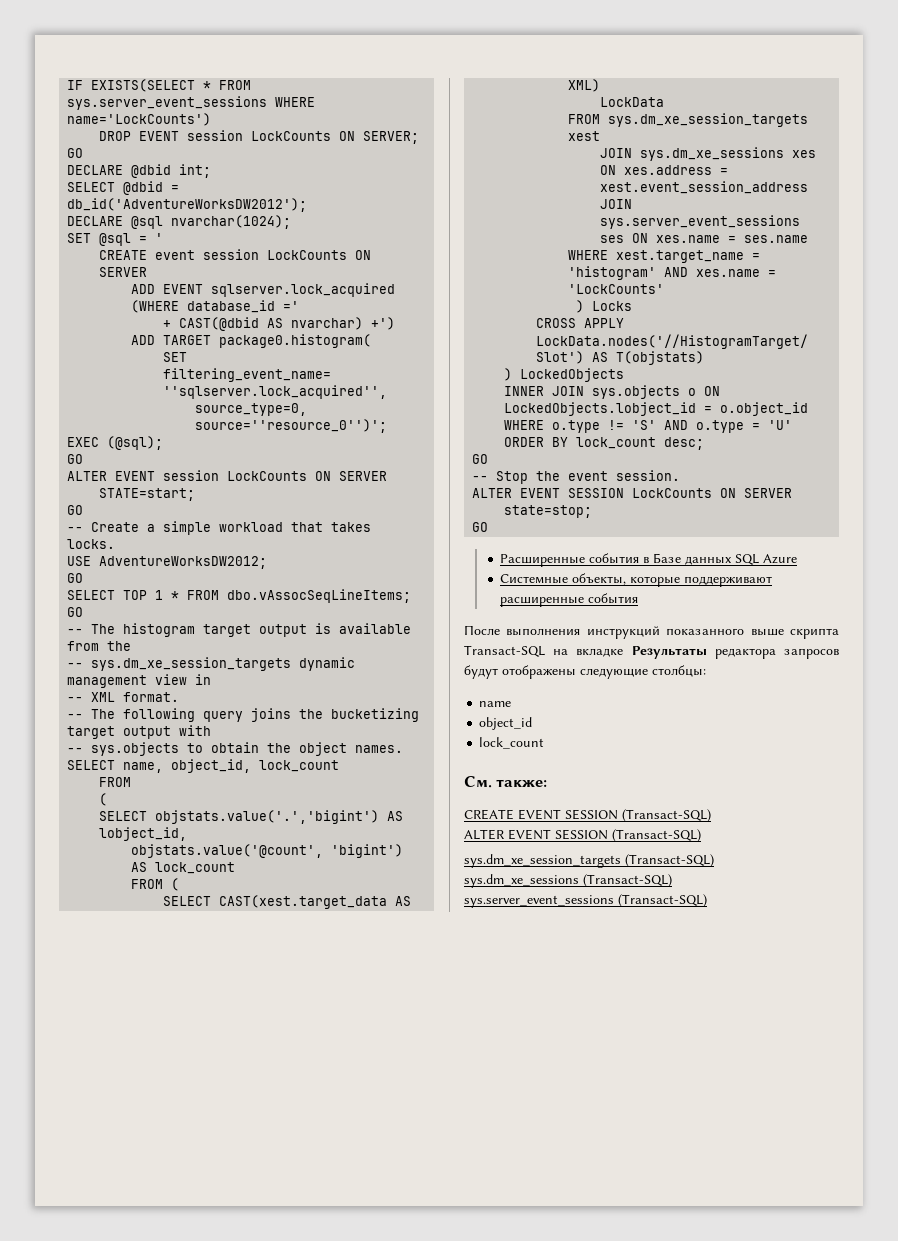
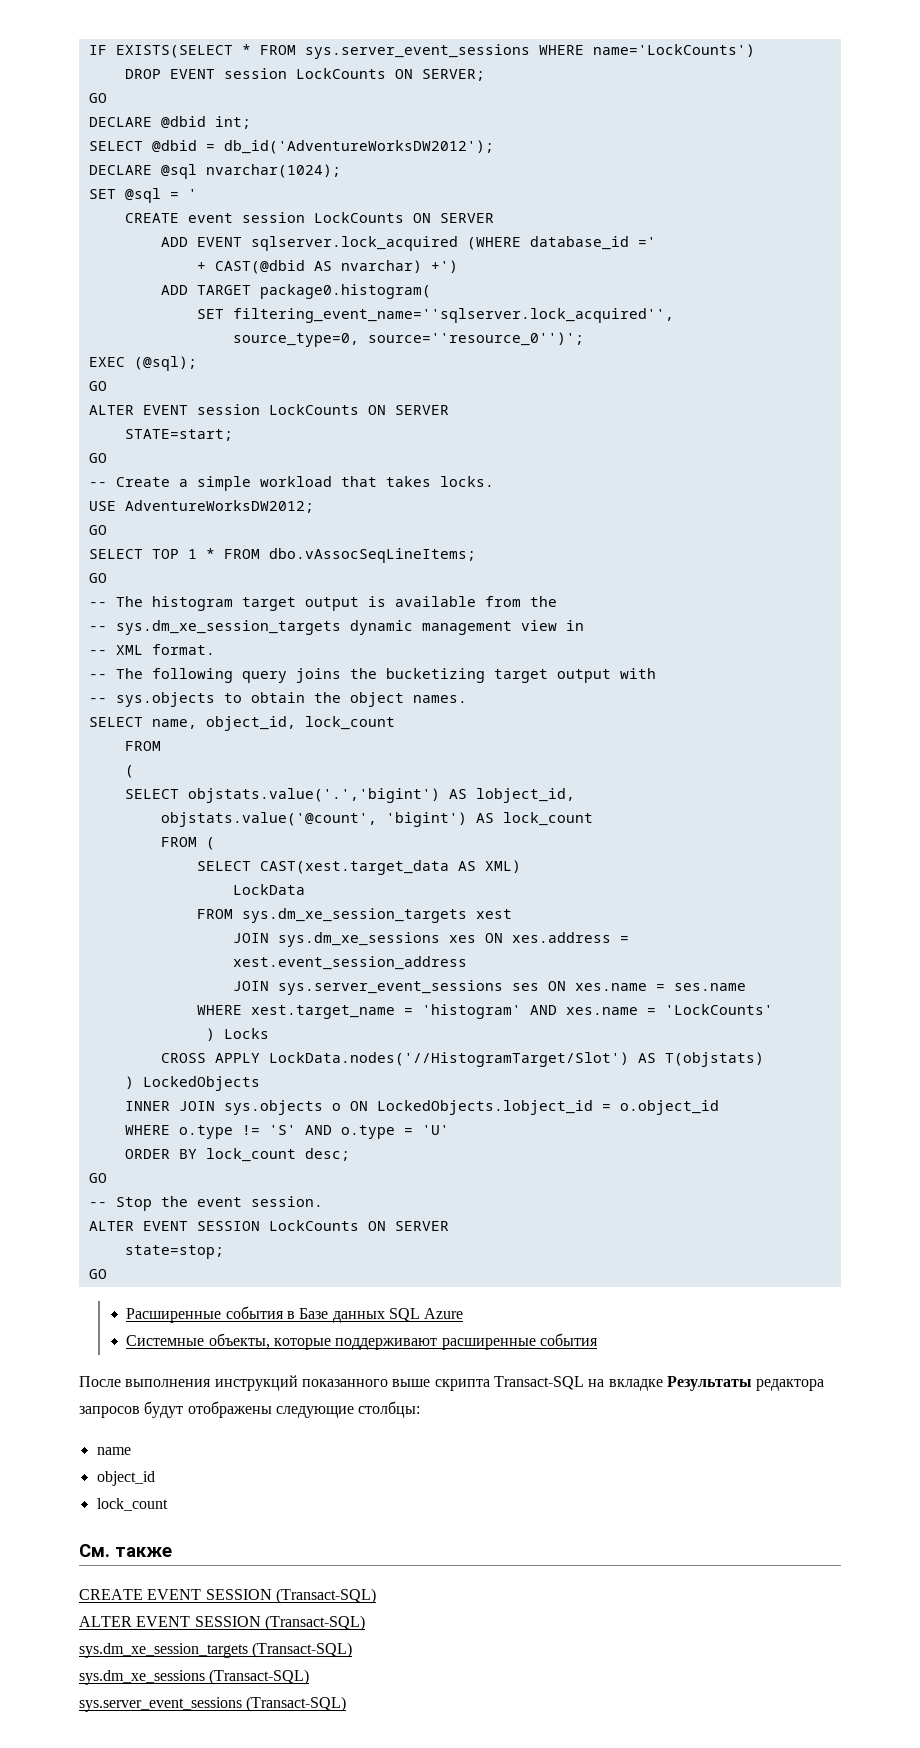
- См. также:
+ См. также

